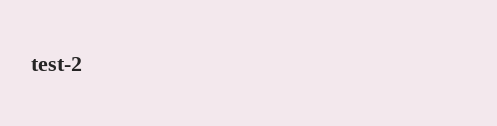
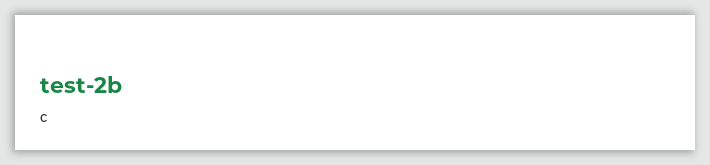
- test-2
+ test-2b
+ c

